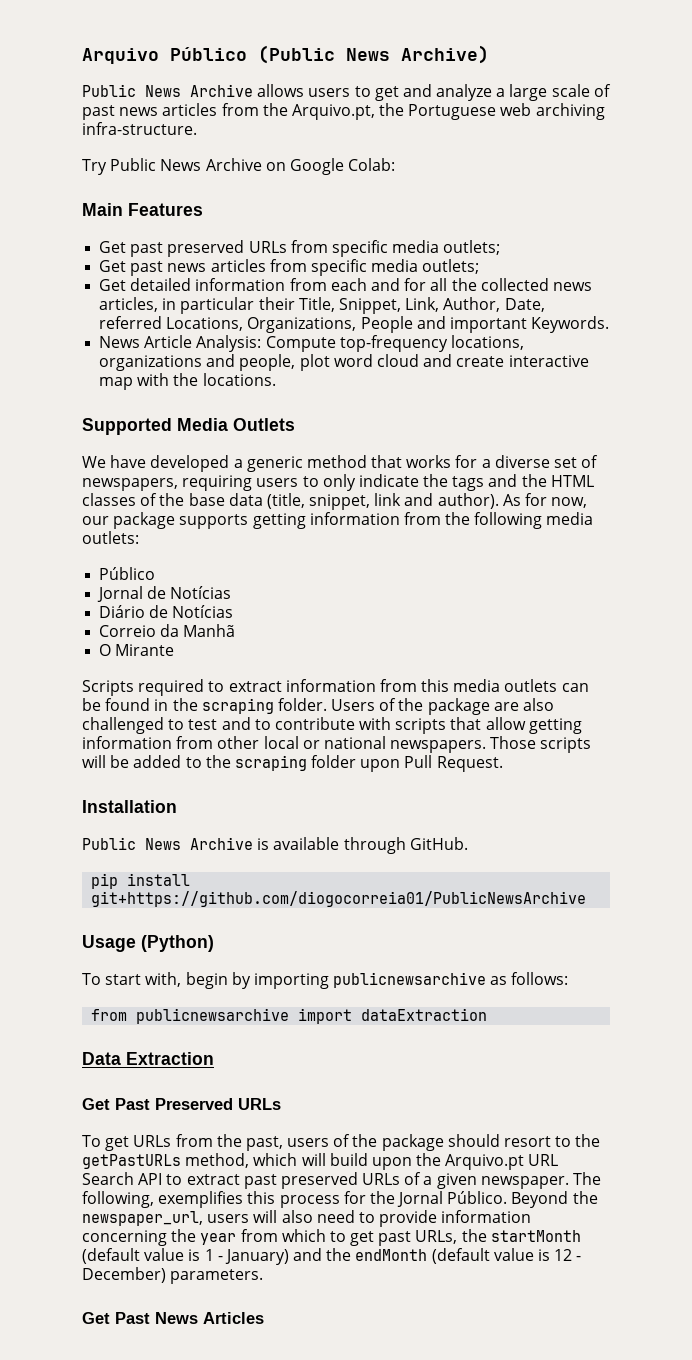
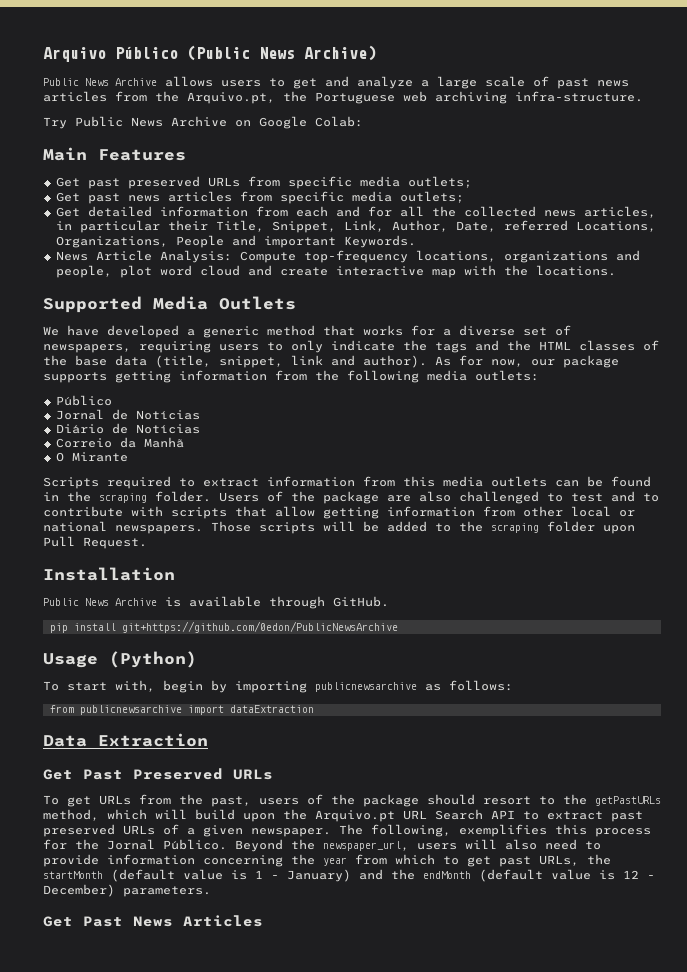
- pip install git+https://github.com/diogocorreia01/PublicNewsArchive
+ pip install git+https://github.com/0edon/PublicNewsArchive

